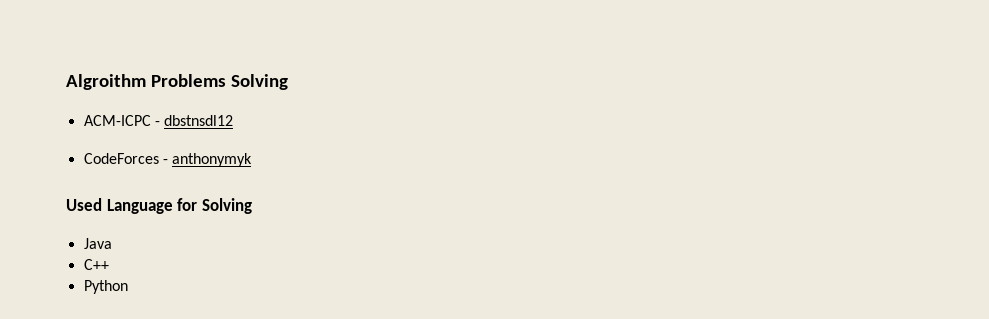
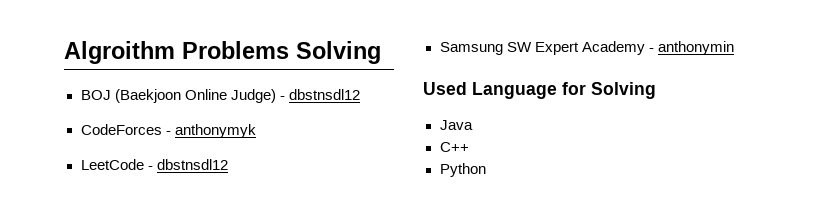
- ACM-ICPC - dbstnsdl12
+ BOJ (Baekjoon Online Judge) - dbstnsdl12
+ LeetCode - dbstnsdl12
+ Samsung SW Expert Academy - anthonymin

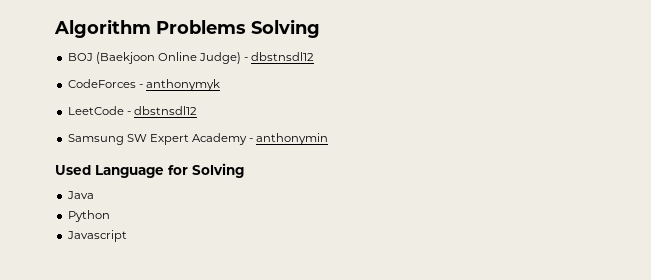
- Algroithm Problems Solving
+ Algorithm Problems Solving
- C++
  Python
+ Javascript

